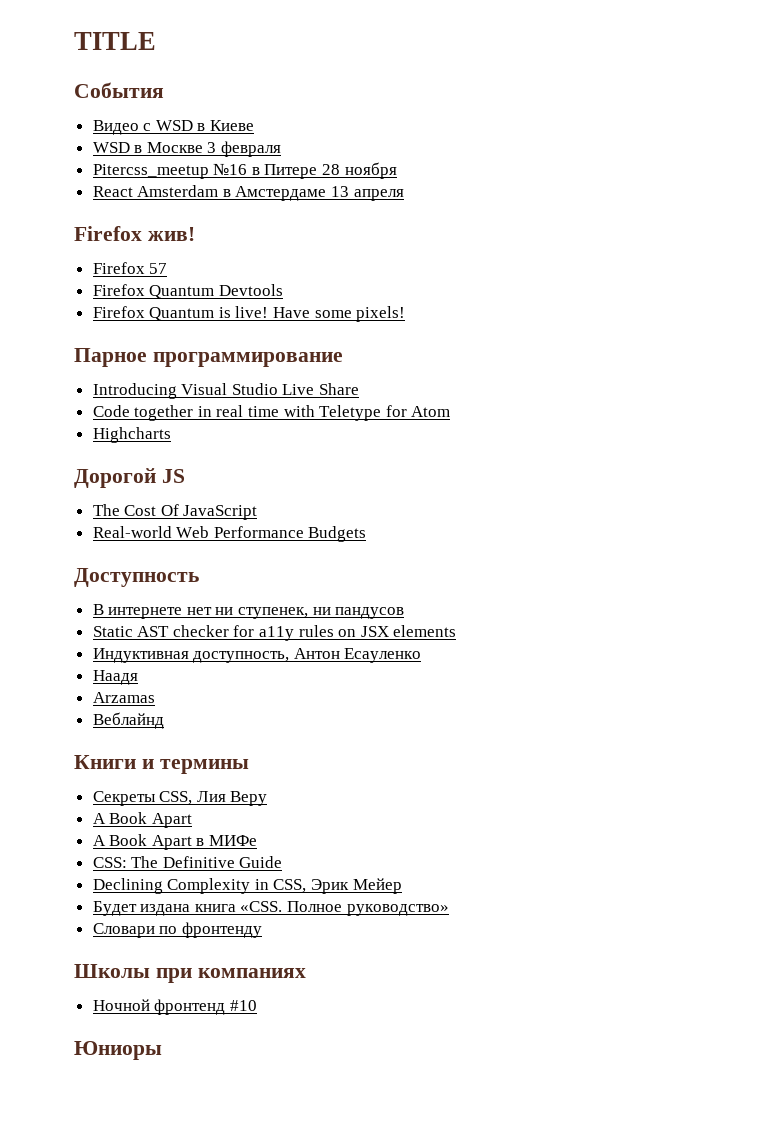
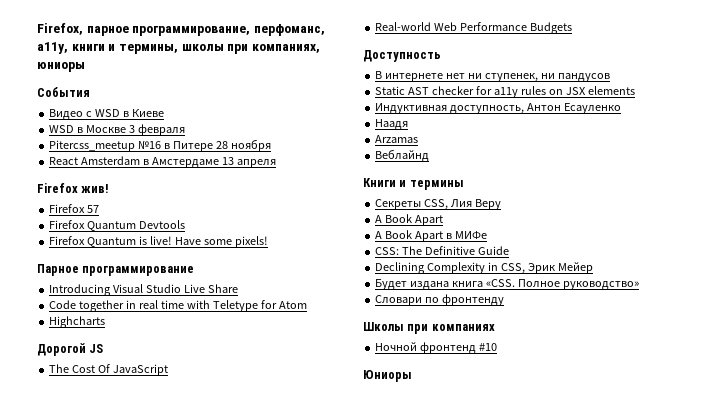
- TITLE
+ Firefox, парное программирование, перфоманс, a11y, книги и термины, школы при компаниях, юниоры

